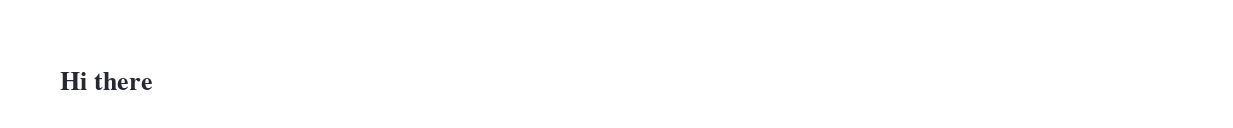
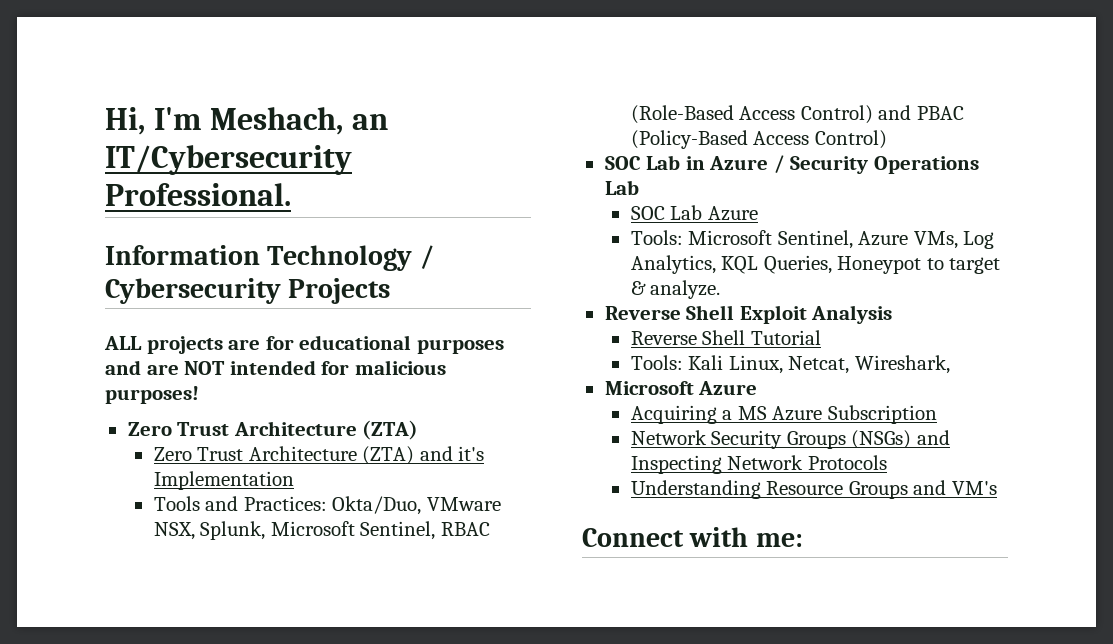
- Hi there
+ Hi, I'm Meshach, an IT/Cybersecurity Professional.
+ Information Technology / Cybersecurity Projects
+ ALL projects are for educational purposes and are NOT intended for malicious purposes!
+ Zero Trust Architecture (ZTA)
+ Zero Trust Architecture (ZTA) and it's Implementation
+ Tools and Practices: Okta/Duo, VMware NSX, Splunk, Microsoft Sentinel, RBAC (Role-Based Access Control) and PBAC (Policy-Based Access Control)
+ SOC Lab in Azure / Security Operations Lab
+ SOC Lab Azure
+ Tools: Microsoft Sentinel, Azure VMs, Log Analytics, KQL Queries, Honeypot to target & analyze.
+ Reverse Shell Exploit Analysis
+ Reverse Shell Tutorial
+ Tools: Kali Linux, Netcat, Wireshark,
+ Microsoft Azure
+ Acquiring a MS Azure Subscription
+ Network Security Groups (NSGs) and Inspecting Network Protocols
+ Understanding Resource Groups and VM's
+ Connect with me:

